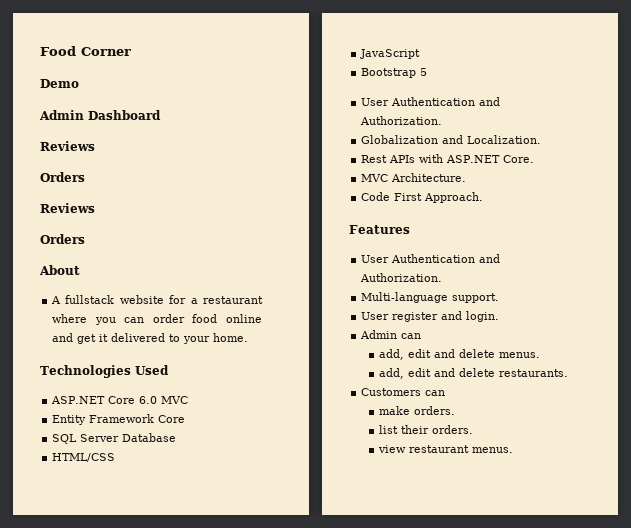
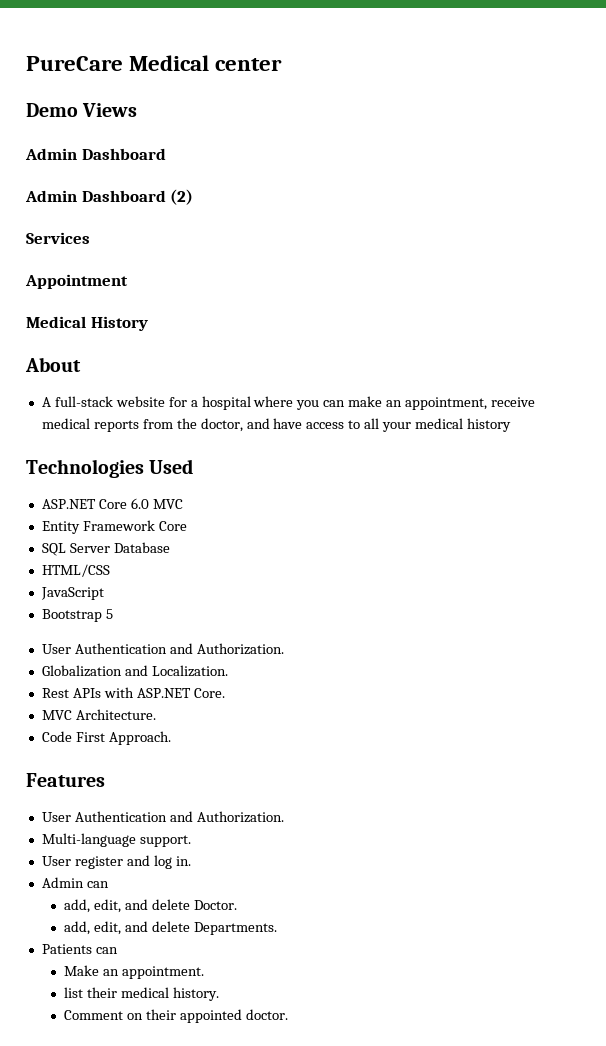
- Food Corner
+ PureCare Medical center
- Demo
+ Demo Views
  Admin Dashboard
- Reviews
- Orders
- Reviews
- Orders
+ Admin Dashboard (2)
+ Services
+ Appointment
+ Medical History
- A fullstack website for a restaurant where you can order food online and get it delivered to your home.
+ A full-stack website for a hospital where you can make an appointment, receive medical reports from the doctor, and have access to all your medical history
- User register and login.
+ User register and log in.
- add, edit and delete menus.
- add, edit and delete restaurants.
- Customers can
- make orders.
+ add, edit, and delete Doctor.
+ add, edit, and delete Departments.
+ Patients can
+ Make an appointment.
- list their orders.
- view restaurant menus.
+ list their medical history.
+ Comment on their appointed doctor.

